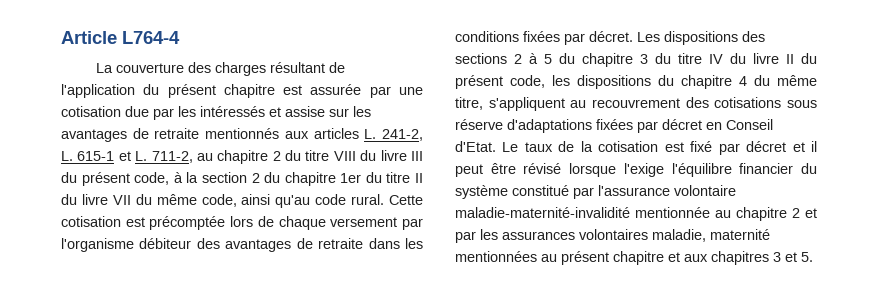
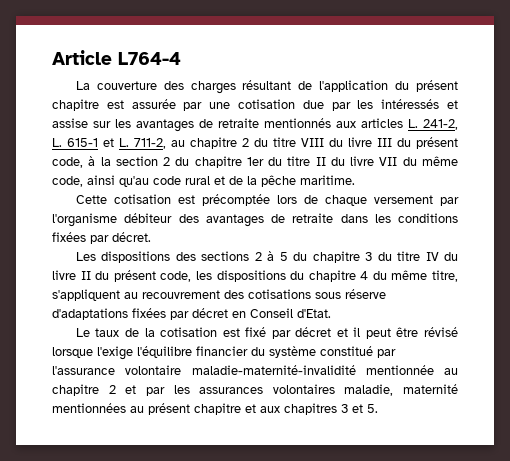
- La couverture des charges résultant de l'application du présent chapitre est assurée par une cotisation due par les intéressés et assise sur les avantages de retraite mentionnés aux articles L. 241-2, L. 615-1 et L. 711-2, au chapitre 2 du titre VIII du livre III du présent code, à la section 2 du chapitre 1er du titre II du livre VII du même code, ainsi qu'au code rural. Cette cotisation est précomptée lors de chaque versement par l'organisme débiteur des avantages de retraite dans les conditions fixées par décret. Les dispositions des sections 2 à 5 du chapitre 3 du titre IV du livre II du présent code, les dispositions du chapitre 4 du même titre, s'appliquent au recouvrement des cotisations sous réserve d'adaptations fixées par décret en Conseil d'Etat. Le taux de la cotisation est fixé par décret et il peut être révisé lorsque l'exige l'équilibre financier du système constitué par l'assurance volontaire maladie-maternité-invalidité mentionnée au chapitre 2 et par les assurances volontaires maladie, maternité mentionnées au présent chapitre et aux chapitres 3 et 5.
+ La couverture des charges résultant de l'application du présent chapitre est assurée par une cotisation due par les intéressés et assise sur les avantages de retraite mentionnés aux articles L. 241-2, L. 615-1 et L. 711-2, au chapitre 2 du titre VIII du livre III du présent code, à la section 2 du chapitre 1er du titre II du livre VII du même code, ainsi qu'au code rural et de la pêche maritime.
+ Cette cotisation est précomptée lors de chaque versement par l'organisme débiteur des avantages de retraite dans les conditions fixées par décret.
+ Les dispositions des sections 2 à 5 du chapitre 3 du titre IV du livre II du présent code, les dispositions du chapitre 4 du même titre, s'appliquent au recouvrement des cotisations sous réserve d'adaptations fixées par décret en Conseil d'Etat.
+ Le taux de la cotisation est fixé par décret et il peut être révisé lorsque l'exige l'équilibre financier du système constitué par l'assurance volontaire maladie-maternité-invalidité mentionnée au chapitre 2 et par les assurances volontaires maladie, maternité mentionnées au présent chapitre et aux chapitres 3 et 5.

